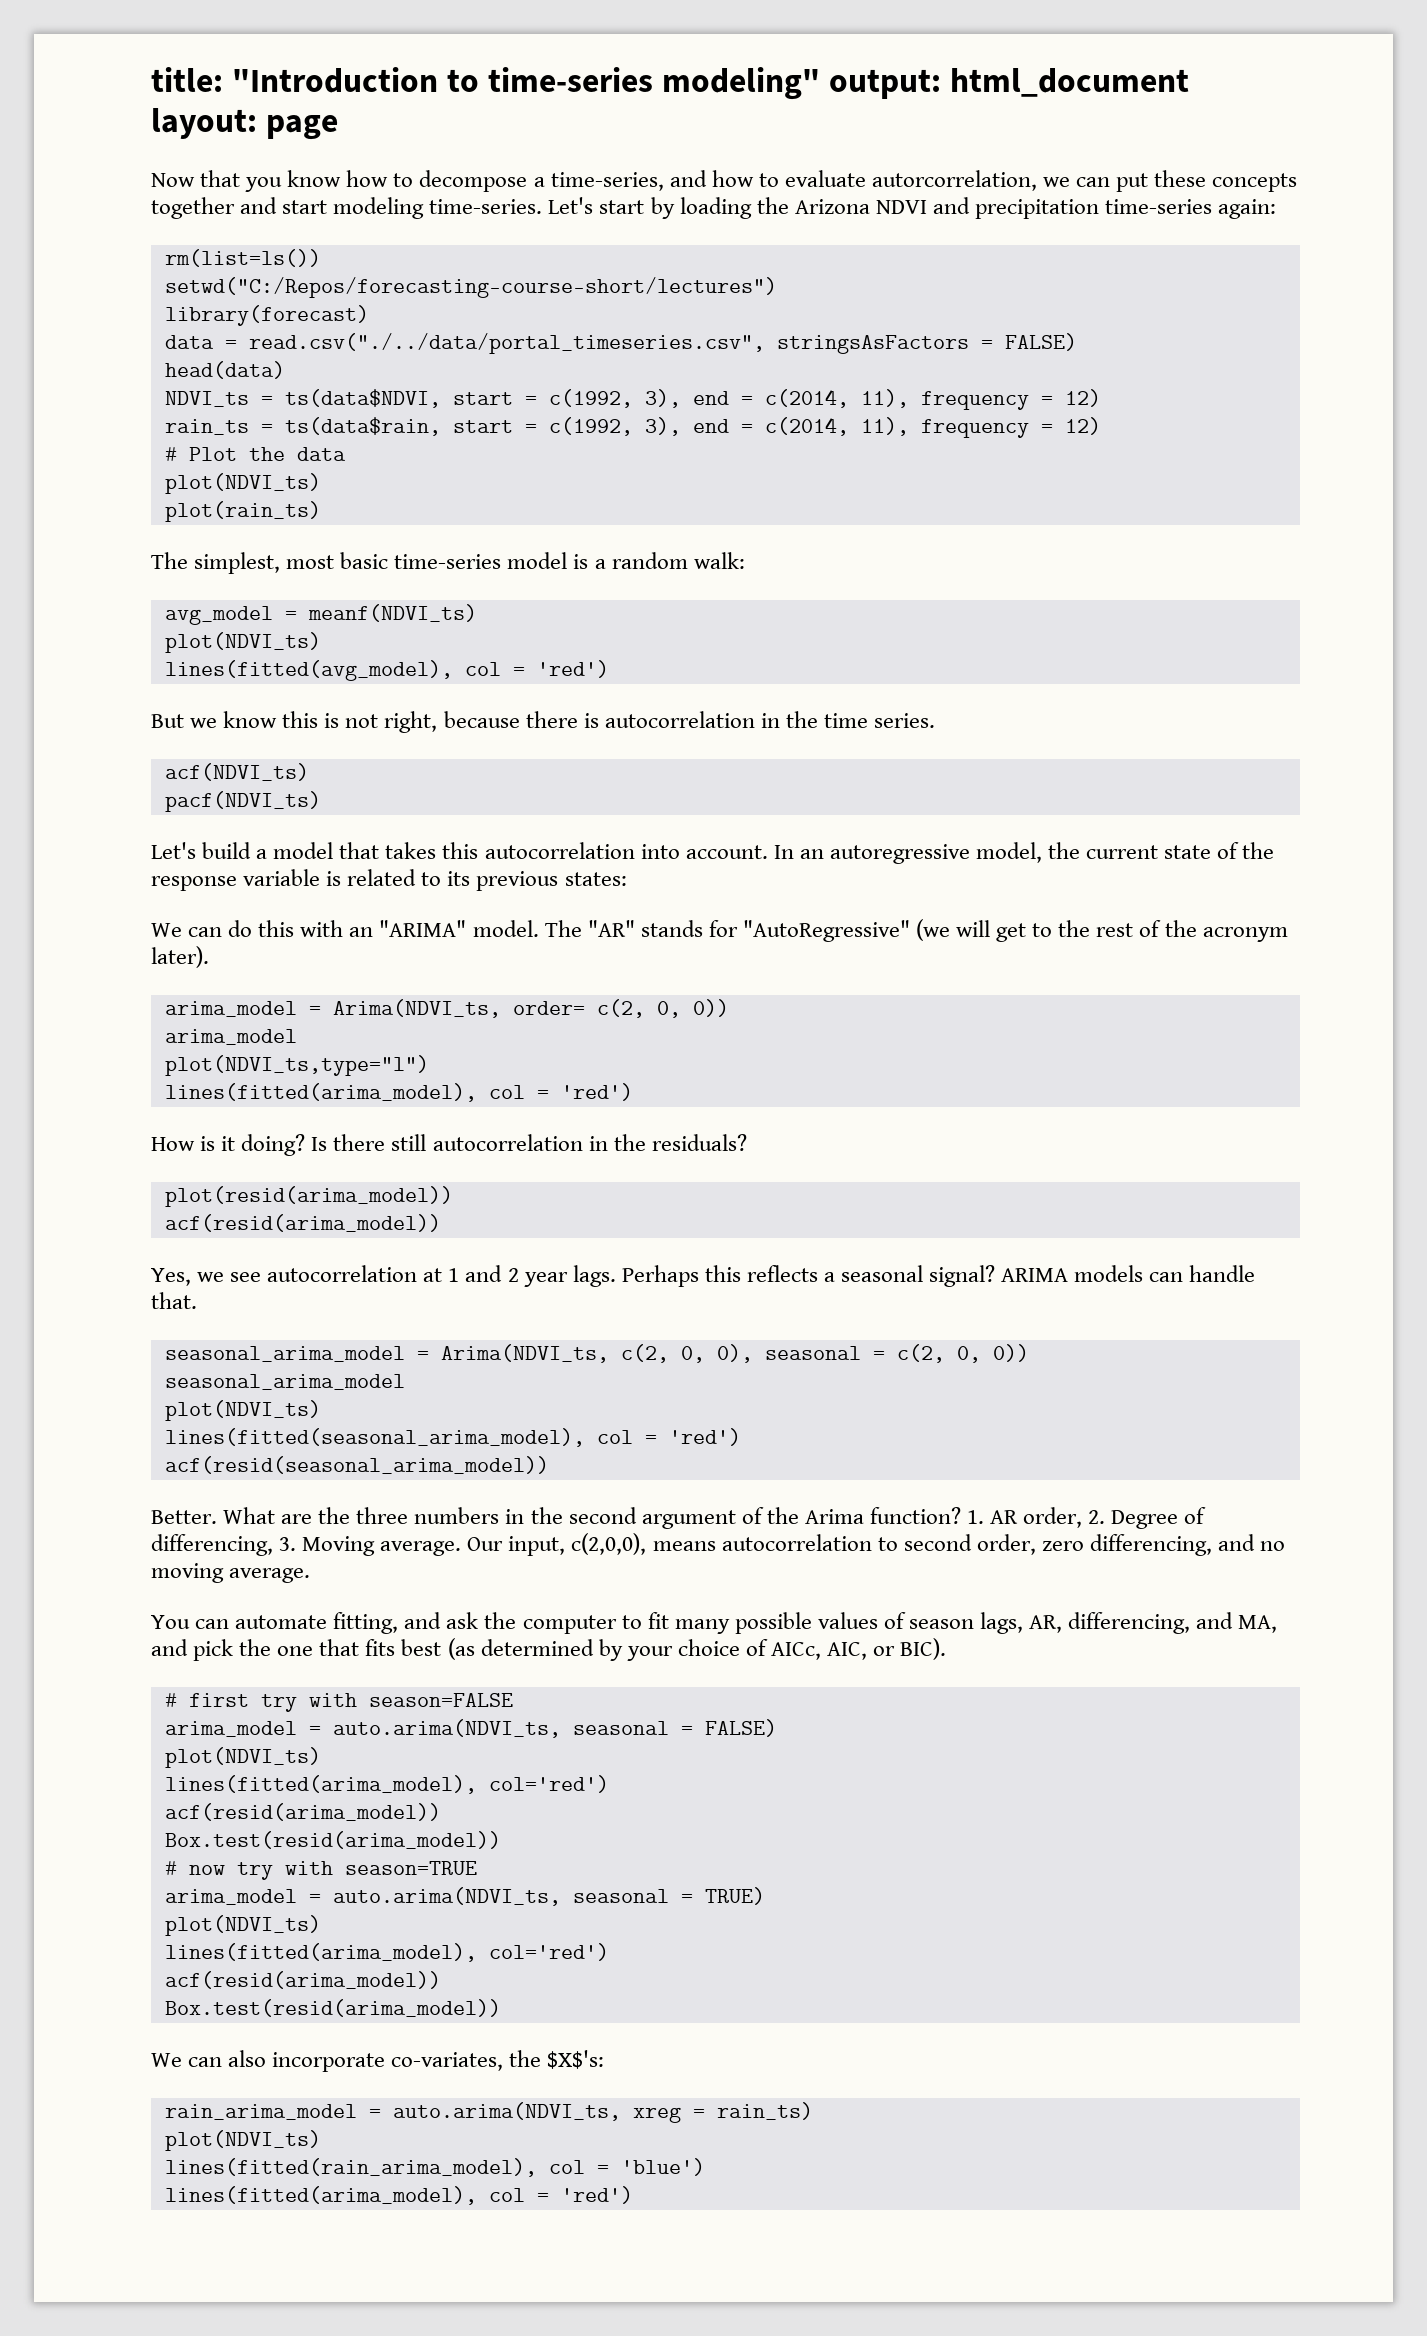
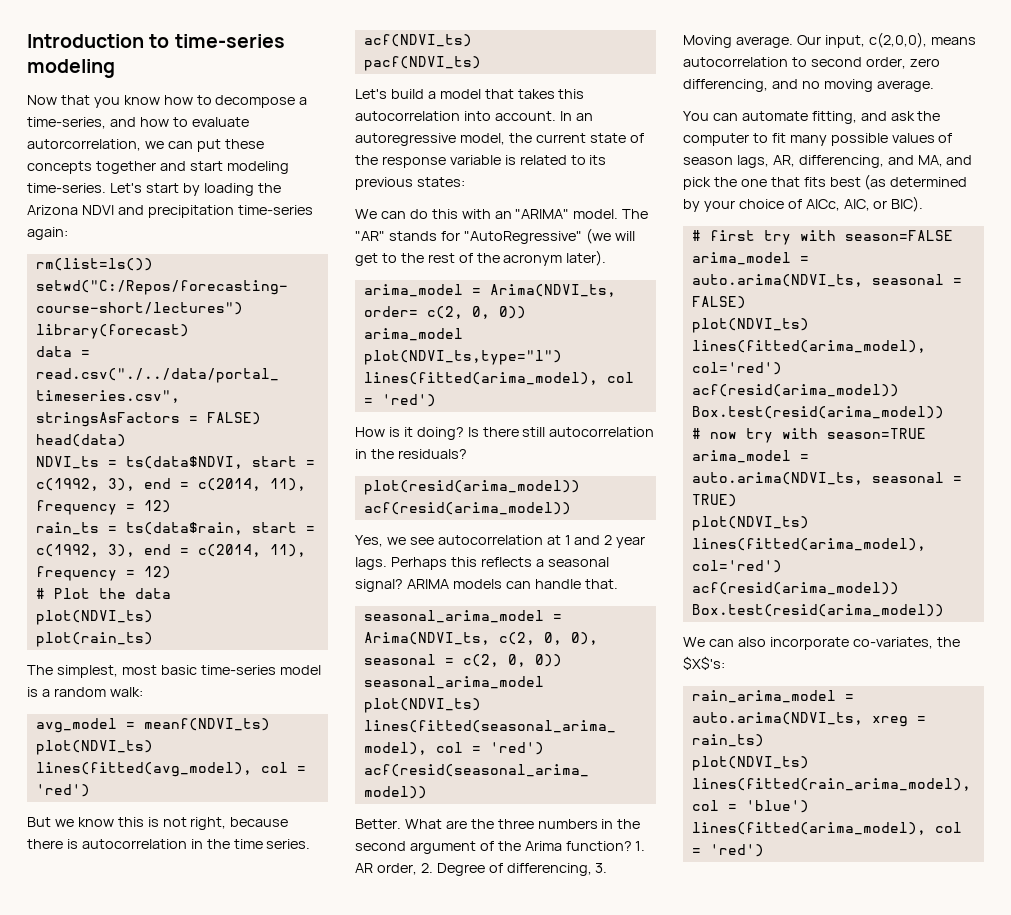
- title: "Introduction to time-series modeling" output: html_document layout: page
+ Introduction to time-series modeling

